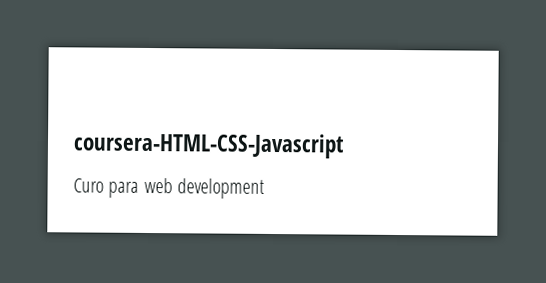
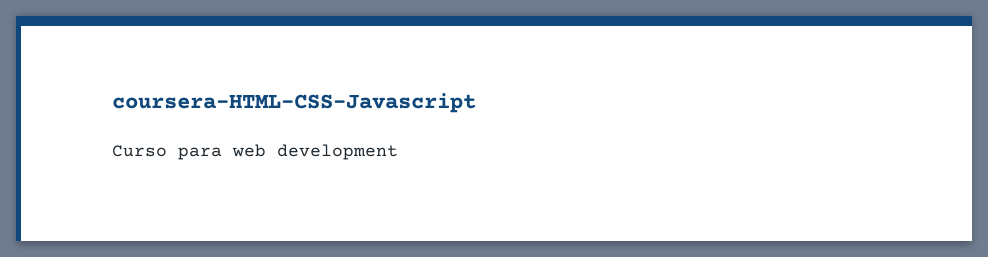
- Curo para web development
+ Curso para web development

